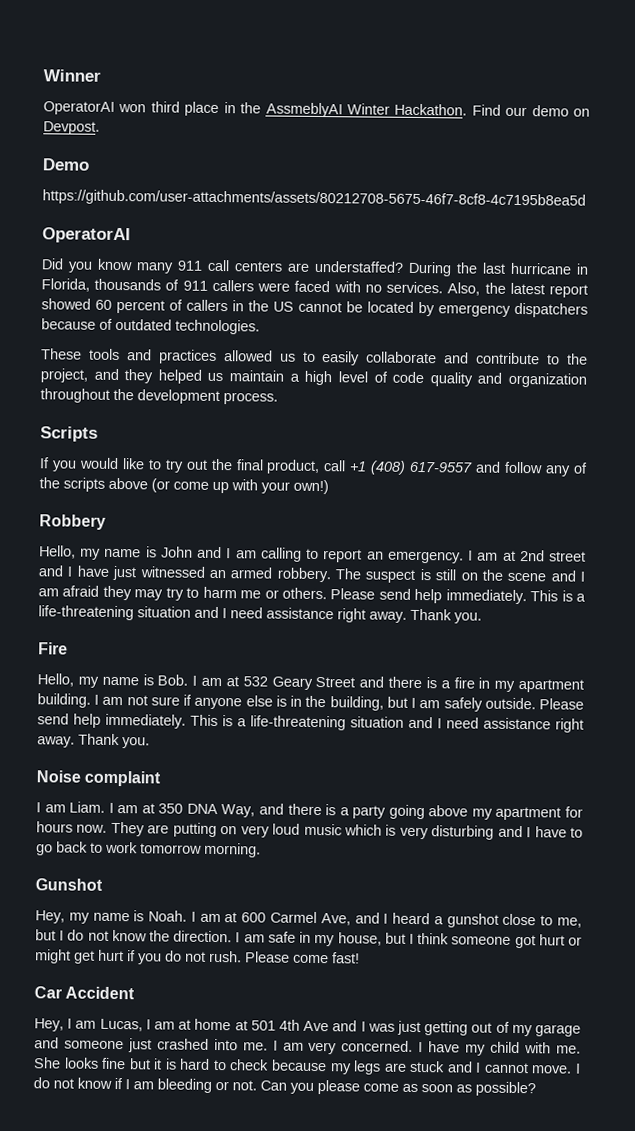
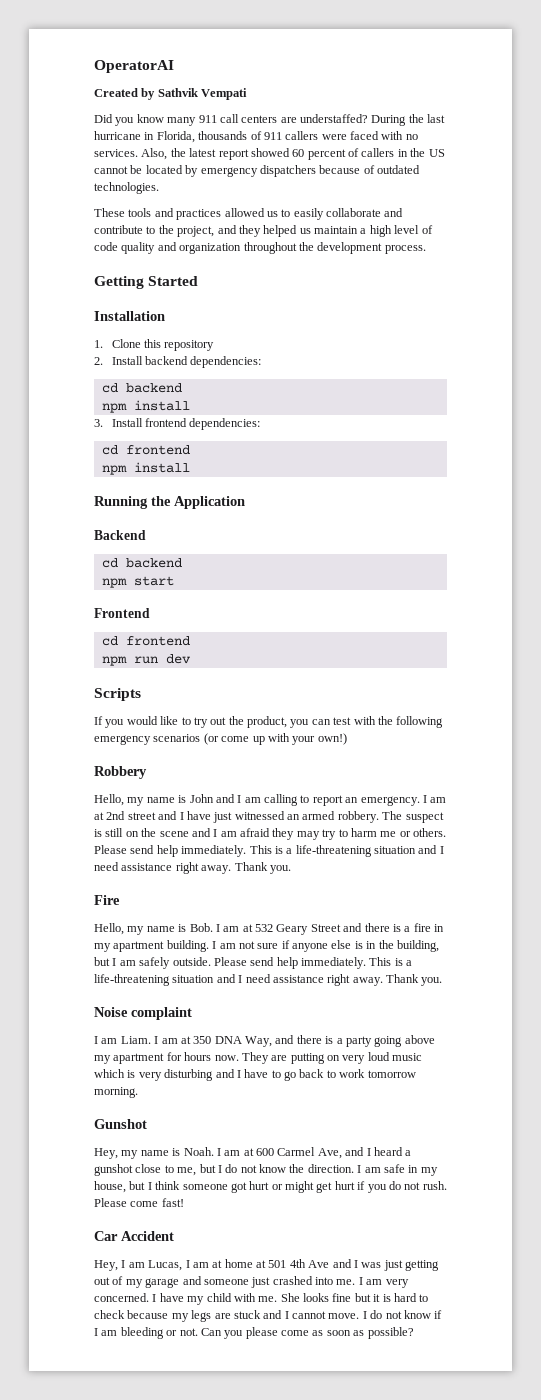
- Winner
- OperatorAI won third place in the AssmeblyAI Winter Hackathon. Find our demo on Devpost.
- Demo
- https://github.com/user-attachments/assets/80212708-5675-46f7-8cf8-4c7195b8ea5d
  OperatorAI
+ Created by Sathvik Vempati
+ Getting Started
+ Installation
+ 1. Clone this repository
+ 2. Install backend dependencies:
+ cd backend
+ npm install
+ 3. Install frontend dependencies:
+ cd frontend
+ npm install
+ Running the Application
+ Backend
+ cd backend
+ npm start
+ Frontend
+ cd frontend
+ npm run dev
- If you would like to try out the final product, call +1 (408) 617-9557 and follow any of the scripts above (or come up with your own!)
+ If you would like to try out the product, you can test with the following emergency scenarios (or come up with your own!)

